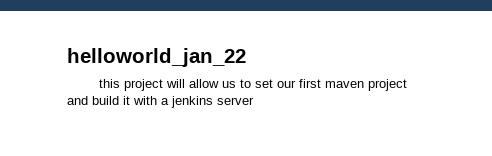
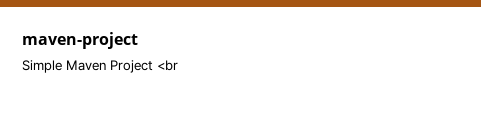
- helloworld_jan_22
- this project will allow us to set our first maven project and build it with a jenkins server
+ maven-project
+ Simple Maven Project <br

